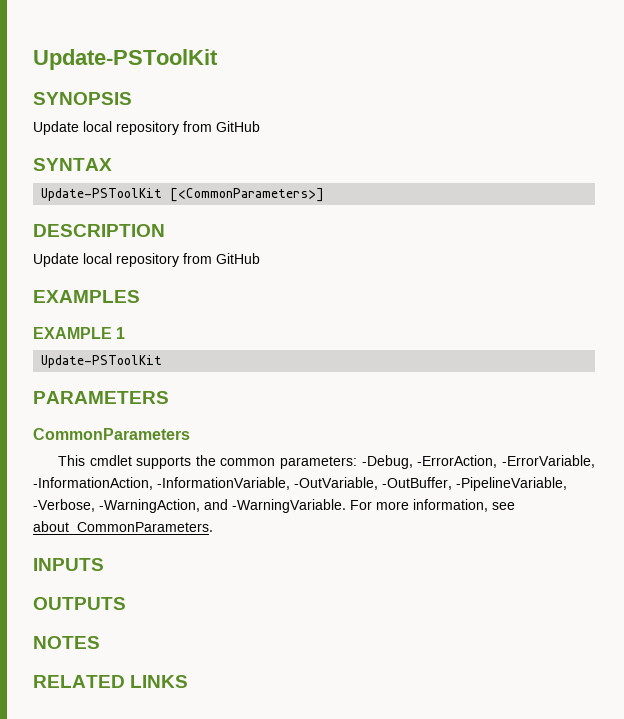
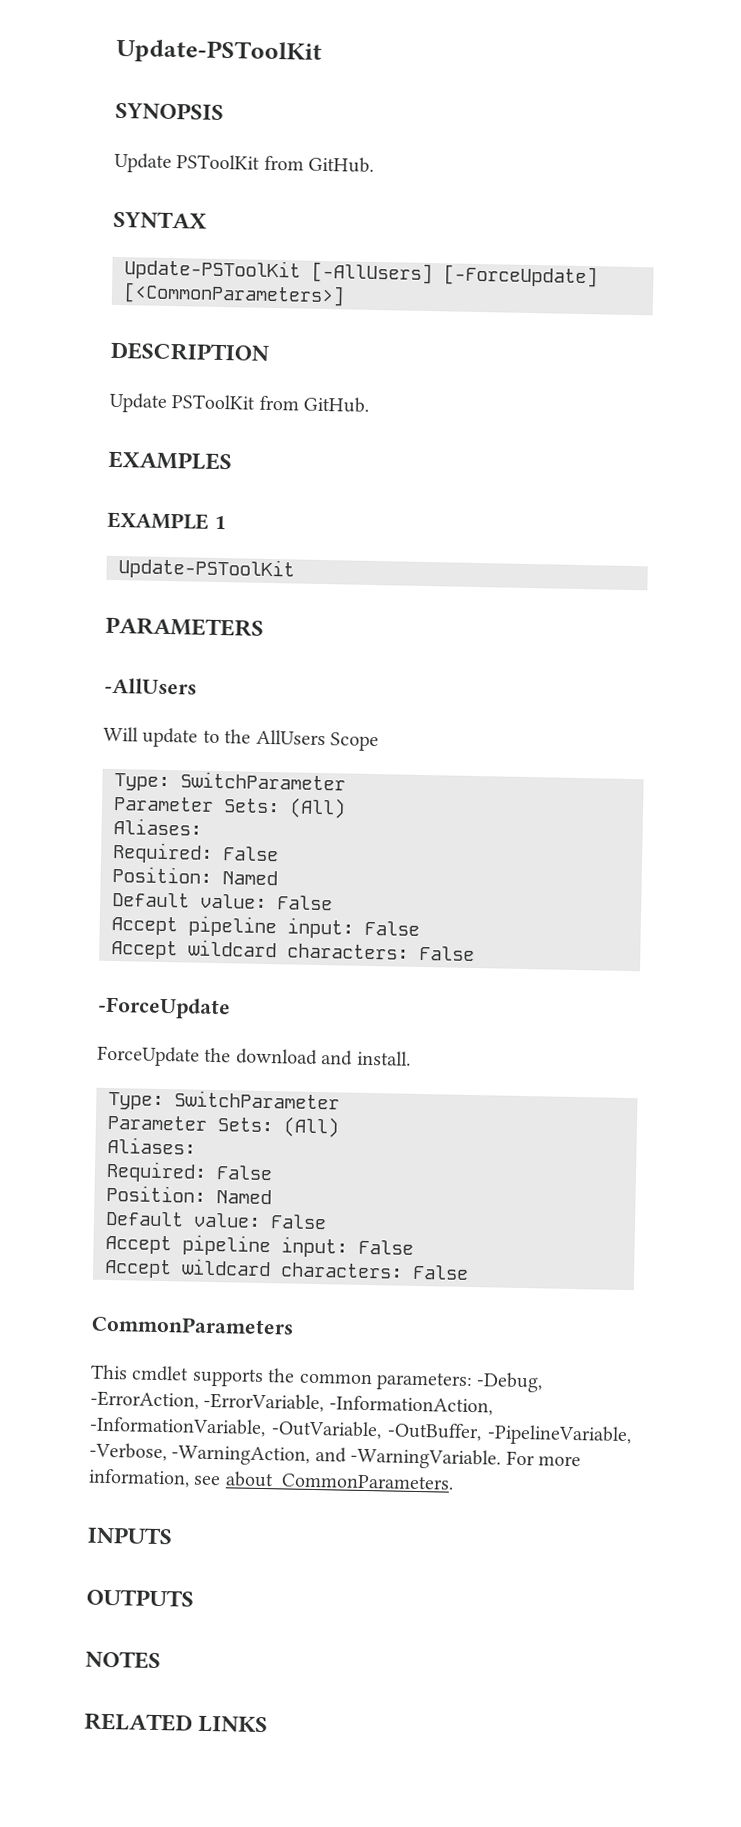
  SYNOPSIS
- Update local repository from GitHub
+ Update PSToolKit from GitHub.
- Update-PSToolKit [<CommonParameters>]
+ Update-PSToolKit [-AllUsers] [-ForceUpdate] [<CommonParameters>]
  DESCRIPTION
- Update local repository from GitHub
+ Update PSToolKit from GitHub.
+ -AllUsers
+ Will update to the AllUsers Scope
+ Type: SwitchParameter
+ Parameter Sets: (All)
+ Aliases:
+ Required: False
+ Position: Named
+ Default value: False
+ Accept pipeline input: False
+ Accept wildcard characters: False
+ -ForceUpdate
+ ForceUpdate the download and install.
+ Type: SwitchParameter
+ Parameter Sets: (All)
+ Aliases:
+ Required: False
+ Position: Named
+ Default value: False
+ Accept pipeline input: False
+ Accept wildcard characters: False

